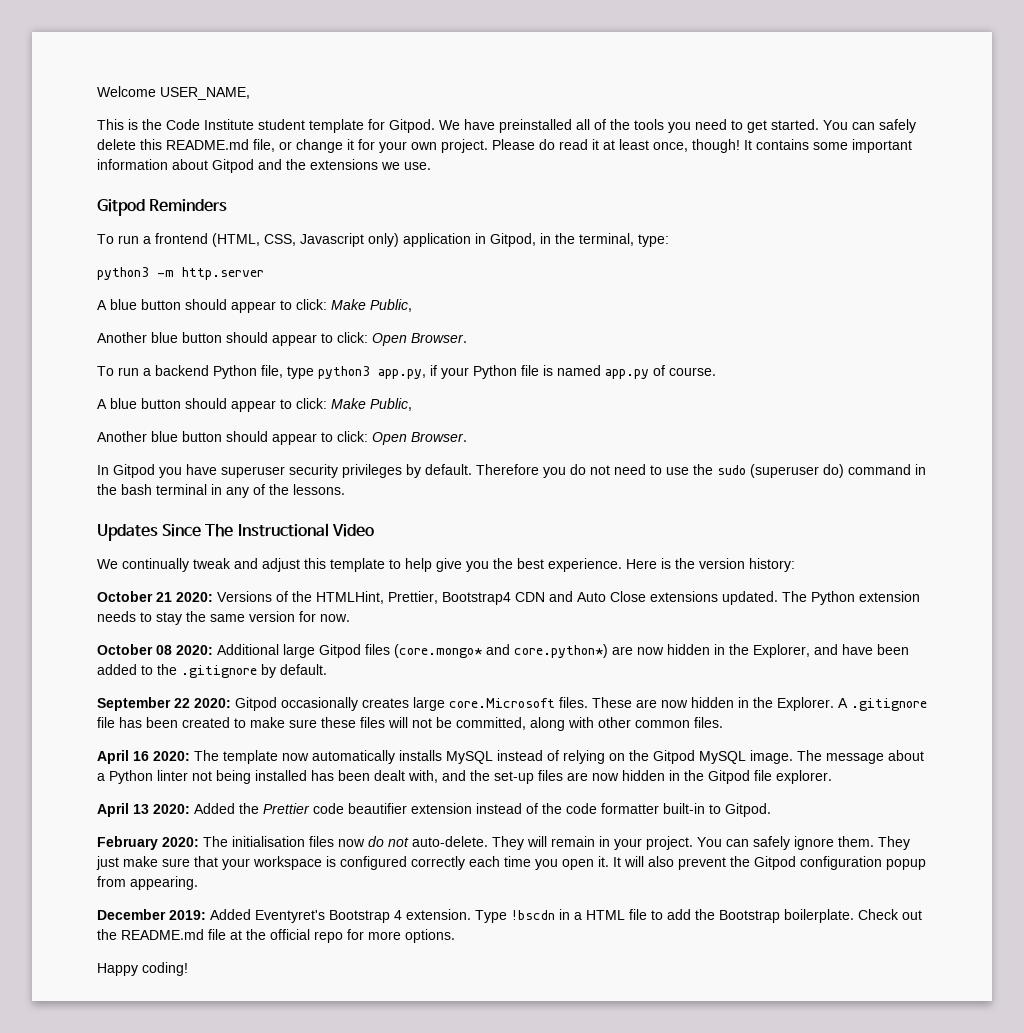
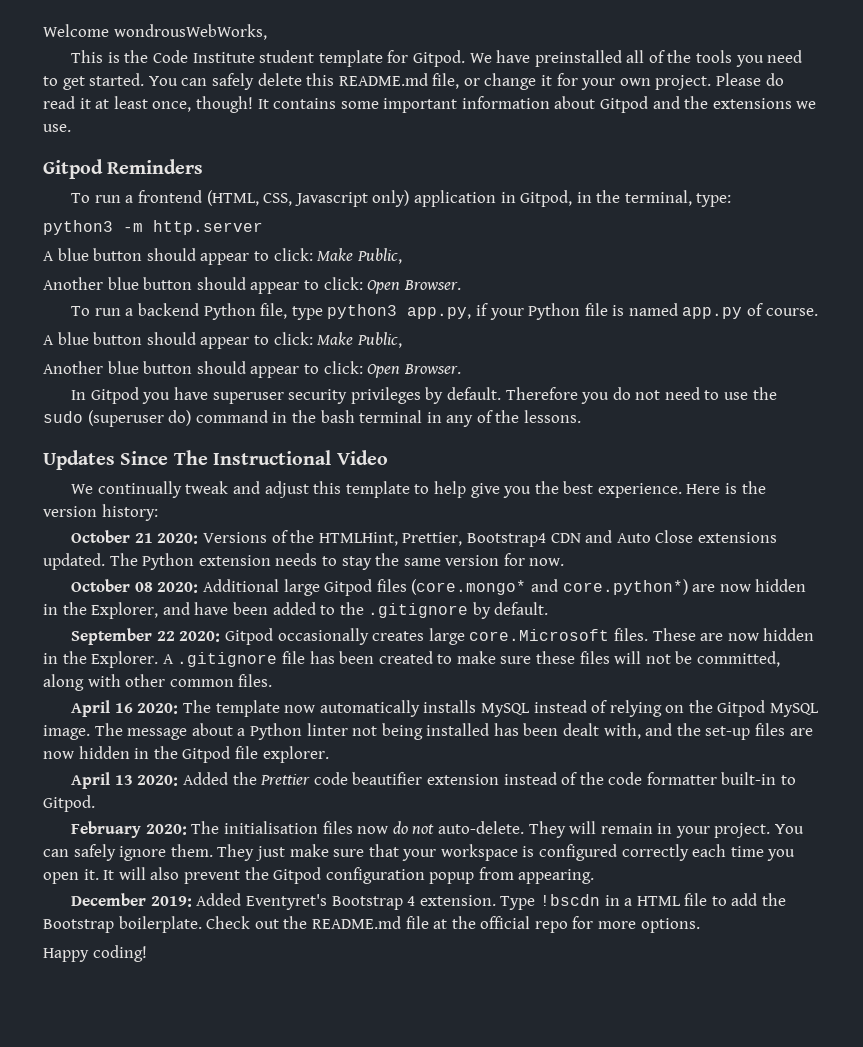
- Welcome USER_NAME,
+ Welcome wondrousWebWorks,

